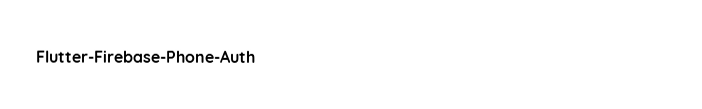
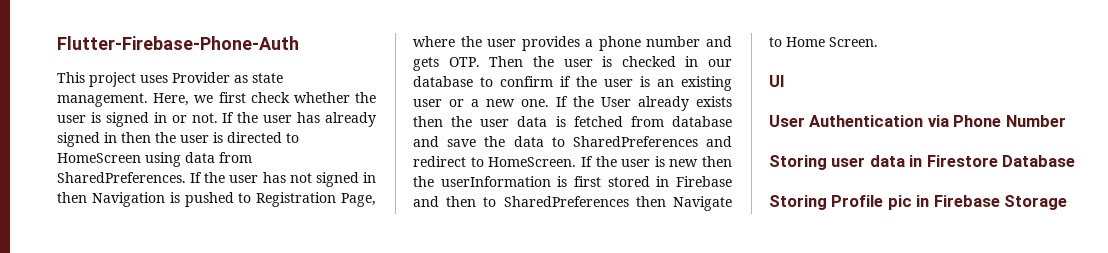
+ This project uses Provider as state management. Here, we first check whether the user is signed in or not. If the user has already signed in then the user is directed to HomeScreen using data from SharedPreferences. If the user has not signed in then Navigation is pushed to Registration Page, where the user provides a phone number and gets OTP. Then the user is checked in our database to confirm if the user is an existing user or a new one. If the User already exists then the user data is fetched from database and save the data to SharedPreferences and redirect to HomeScreen. If the user is new then the userInformation is first stored in Firebase and then to SharedPreferences then Navigate to Home Screen.
+ UI
+ User Authentication via Phone Number
+ Storing user data in Firestore Database
+ Storing Profile pic in Firebase Storage

